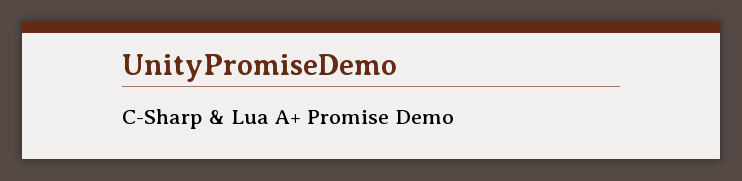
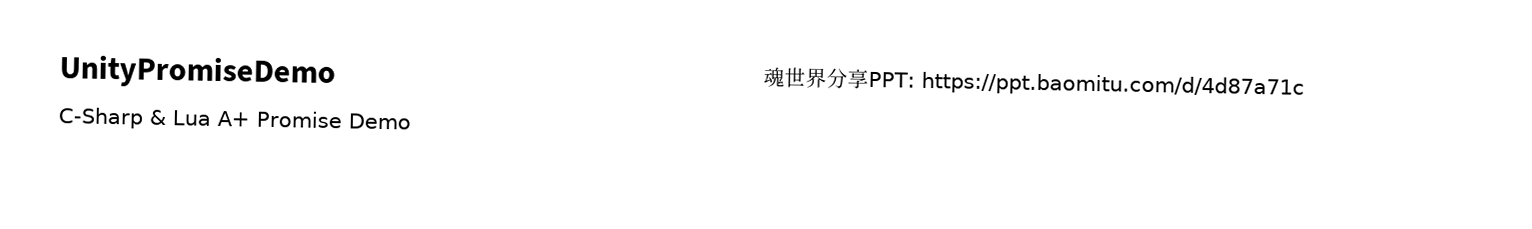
+ 魂世界分享PPT: https://ppt.baomitu.com/d/4d87a71c

